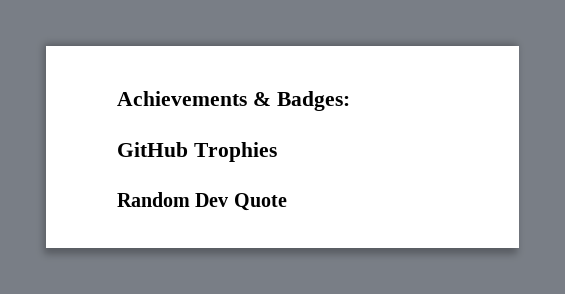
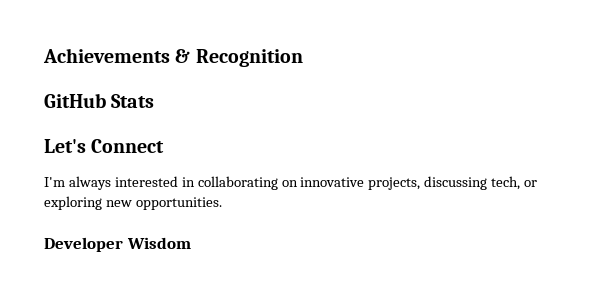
- Achievements & Badges:
+ Achievements & Recognition
- GitHub Trophies
- Random Dev Quote
+ GitHub Stats
+ Let's Connect
+ I'm always interested in collaborating on innovative projects, discussing tech, or exploring new opportunities.
+ Developer Wisdom

